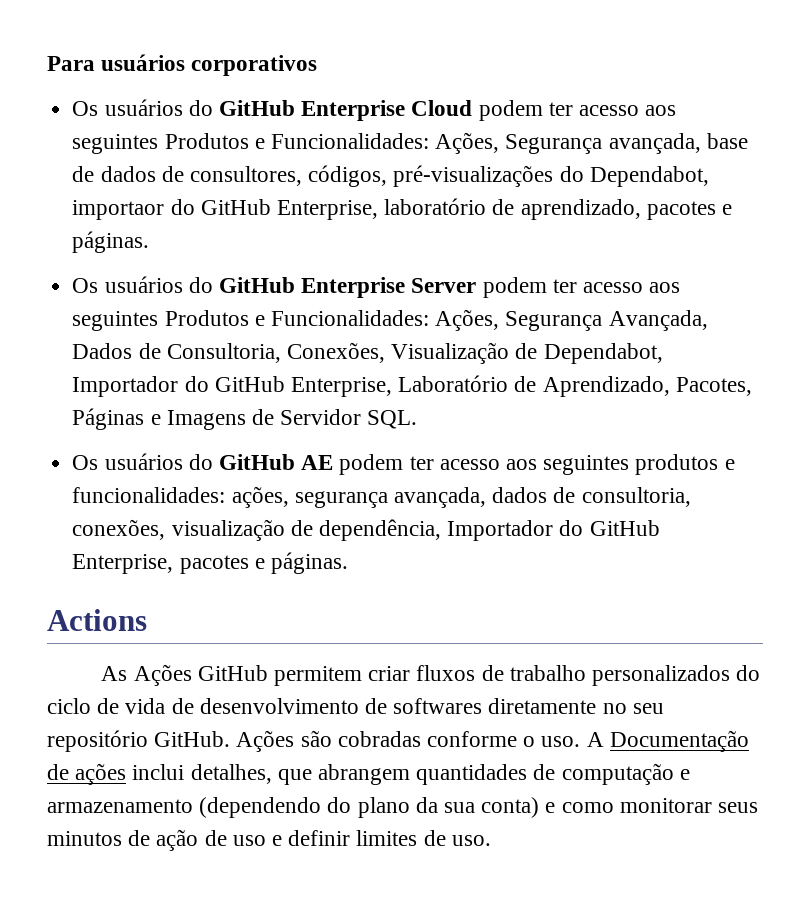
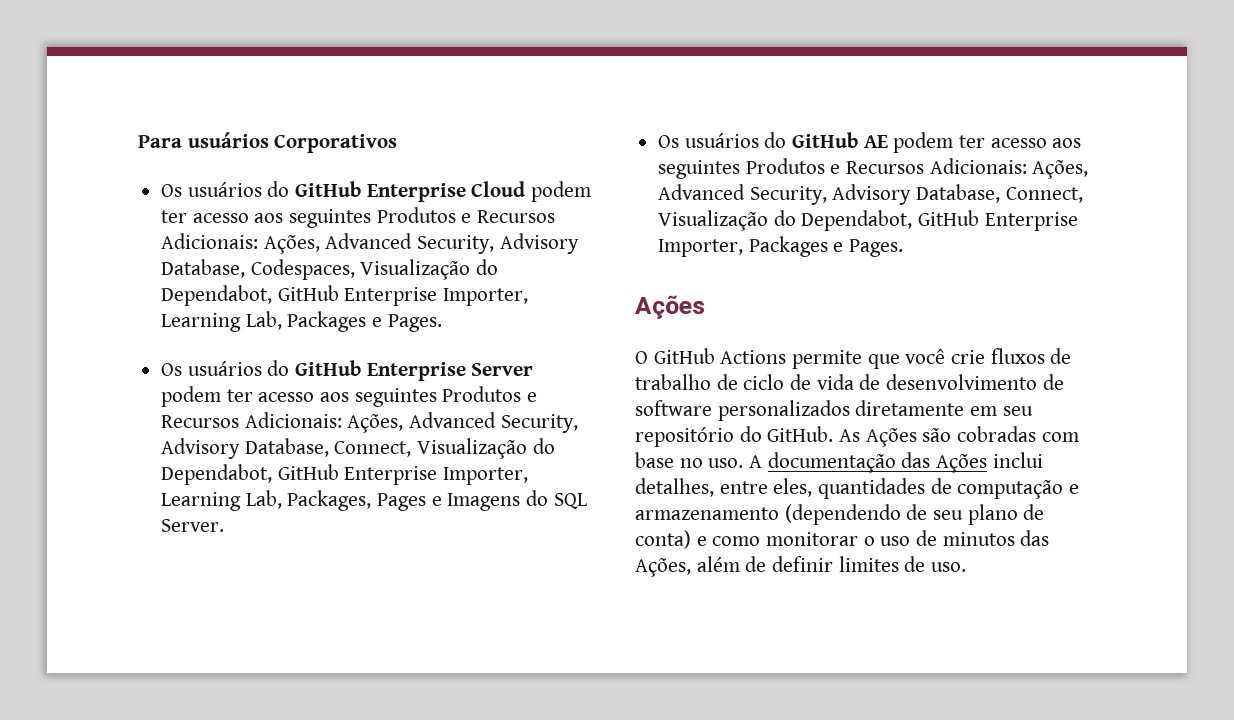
- Para usuários corporativos
+ Para usuários Corporativos
- Os usuários do GitHub Enterprise Cloud podem ter acesso aos seguintes Produtos e Funcionalidades: Ações, Segurança avançada, base de dados de consultores, códigos, pré-visualizações do Dependabot, importaor do GitHub Enterprise, laboratório de aprendizado, pacotes e páginas.
+ Os usuários do GitHub Enterprise Cloud podem ter acesso aos seguintes Produtos e Recursos Adicionais: Ações, Advanced Security, Advisory Database, Codespaces, Visualização do Dependabot, GitHub Enterprise Importer, Learning Lab, Packages e Pages.
- Os usuários do GitHub Enterprise Server podem ter acesso aos seguintes Produtos e Funcionalidades: Ações, Segurança Avançada, Dados de Consultoria, Conexões, Visualização de Dependabot, Importador do GitHub Enterprise, Laboratório de Aprendizado, Pacotes, Páginas e Imagens de Servidor SQL.
+ Os usuários do GitHub Enterprise Server podem ter acesso aos seguintes Produtos e Recursos Adicionais: Ações, Advanced Security, Advisory Database, Connect, Visualização do Dependabot, GitHub Enterprise Importer, Learning Lab, Packages, Pages e Imagens do SQL Server.
- Os usuários do GitHub AE podem ter acesso aos seguintes produtos e funcionalidades: ações, segurança avançada, dados de consultoria, conexões, visualização de dependência, Importador do GitHub Enterprise, pacotes e páginas.
- Actions
- As Ações GitHub permitem criar fluxos de trabalho personalizados do ciclo de vida de desenvolvimento de softwares diretamente no seu repositório GitHub. Ações são cobradas conforme o uso. A Documentação de ações inclui detalhes, que abrangem quantidades de computação e armazenamento (dependendo do plano da sua conta) e como monitorar seus minutos de ação de uso e definir limites de uso.
+ Os usuários do GitHub AE podem ter acesso aos seguintes Produtos e Recursos Adicionais: Ações, Advanced Security, Advisory Database, Connect, Visualização do Dependabot, GitHub Enterprise Importer, Packages e Pages.
+ Ações
+ O GitHub Actions permite que você crie fluxos de trabalho de ciclo de vida de desenvolvimento de software personalizados diretamente em seu repositório do GitHub. As Ações são cobradas com base no uso. A documentação das Ações inclui detalhes, entre eles, quantidades de computação e armazenamento (dependendo de seu plano de conta) e como monitorar o uso de minutos das Ações, além de definir limites de uso.

